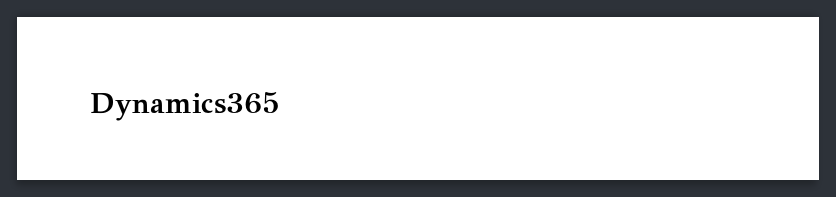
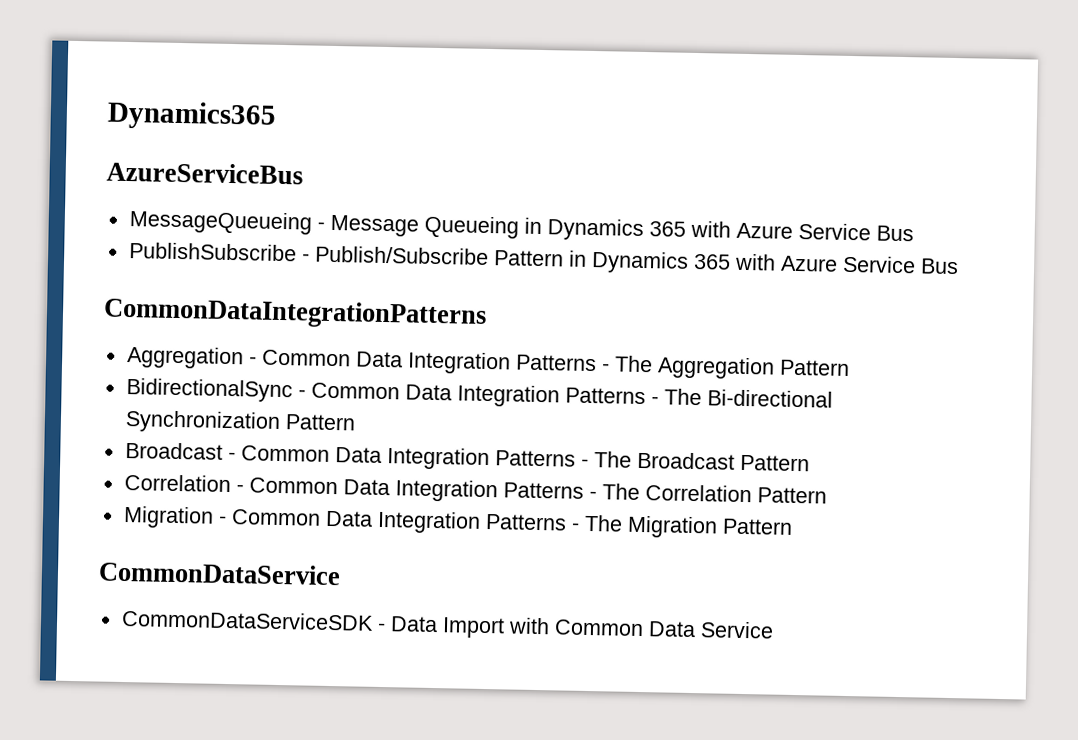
+ AzureServiceBus
+ MessageQueueing - Message Queueing in Dynamics 365 with Azure Service Bus
+ PublishSubscribe - Publish/Subscribe Pattern in Dynamics 365 with Azure Service Bus
+ CommonDataIntegrationPatterns
+ Aggregation - Common Data Integration Patterns - The Aggregation Pattern
+ BidirectionalSync - Common Data Integration Patterns - The Bi-directional Synchronization Pattern
+ Broadcast - Common Data Integration Patterns - The Broadcast Pattern
+ Correlation - Common Data Integration Patterns - The Correlation Pattern
+ Migration - Common Data Integration Patterns - The Migration Pattern
+ CommonDataService
+ CommonDataServiceSDK - Data Import with Common Data Service

